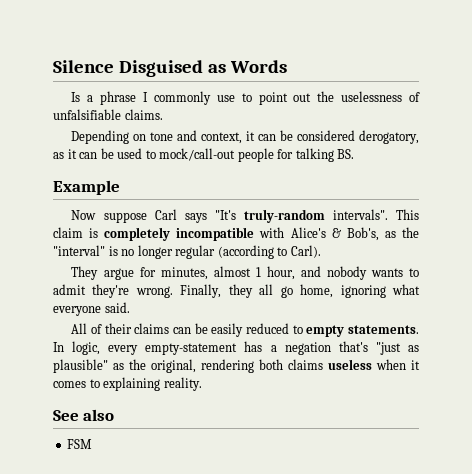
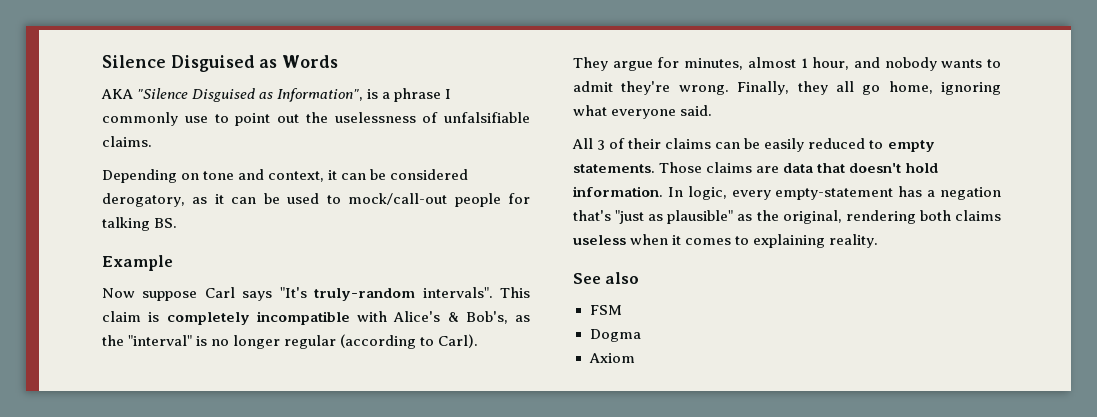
- Is a phrase I commonly use to point out the uselessness of unfalsifiable claims.
+ AKA "Silence Disguised as Information", is a phrase I commonly use to point out the uselessness of unfalsifiable claims.
- All of their claims can be easily reduced to empty statements.
+ All 3 of their claims can be easily reduced to empty statements.
+ Those claims are data that doesn't hold information.
+ Dogma
+ Axiom

